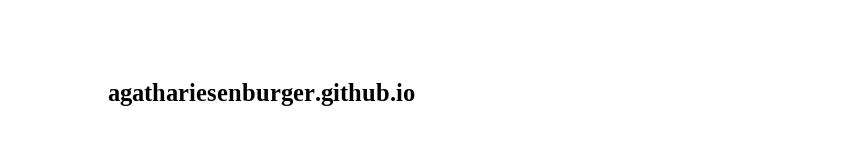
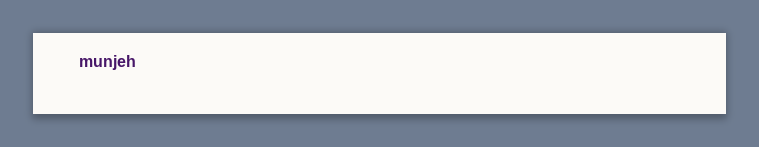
- agathariesenburger.github.io
+ munjeh

